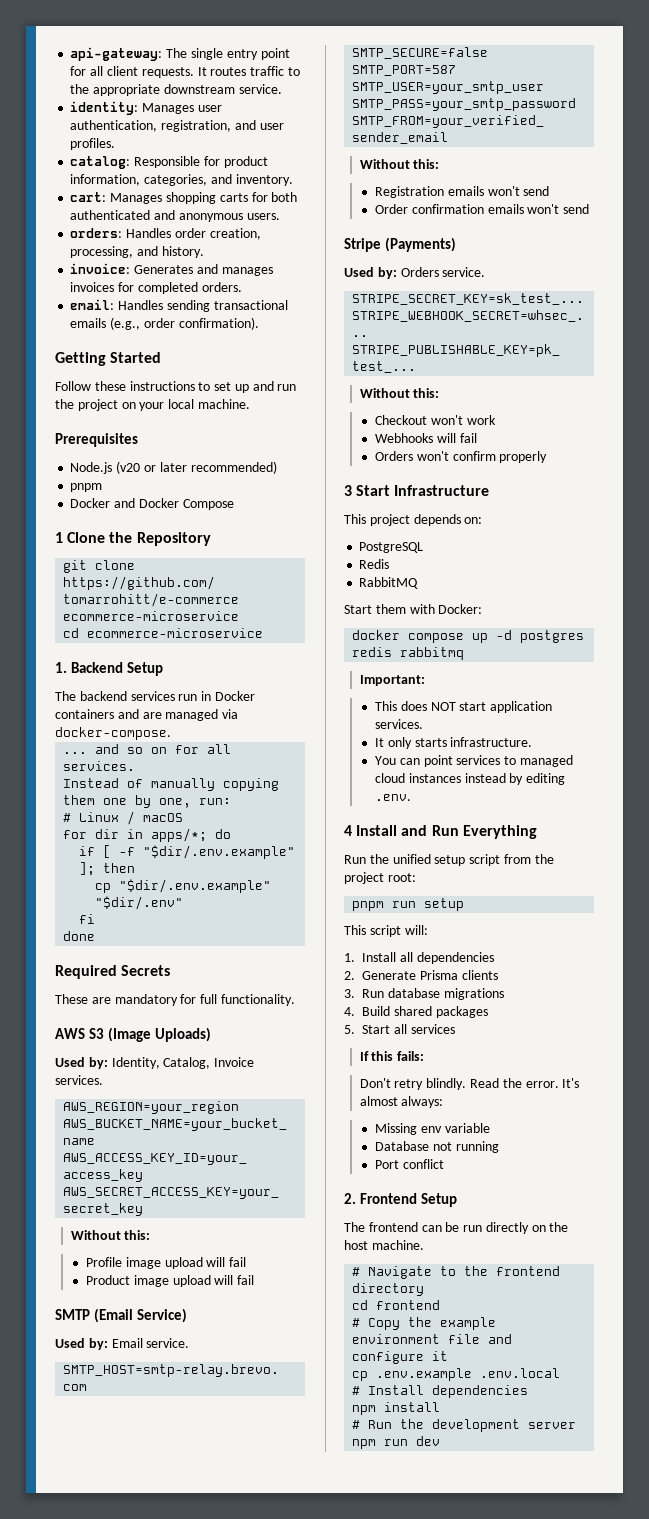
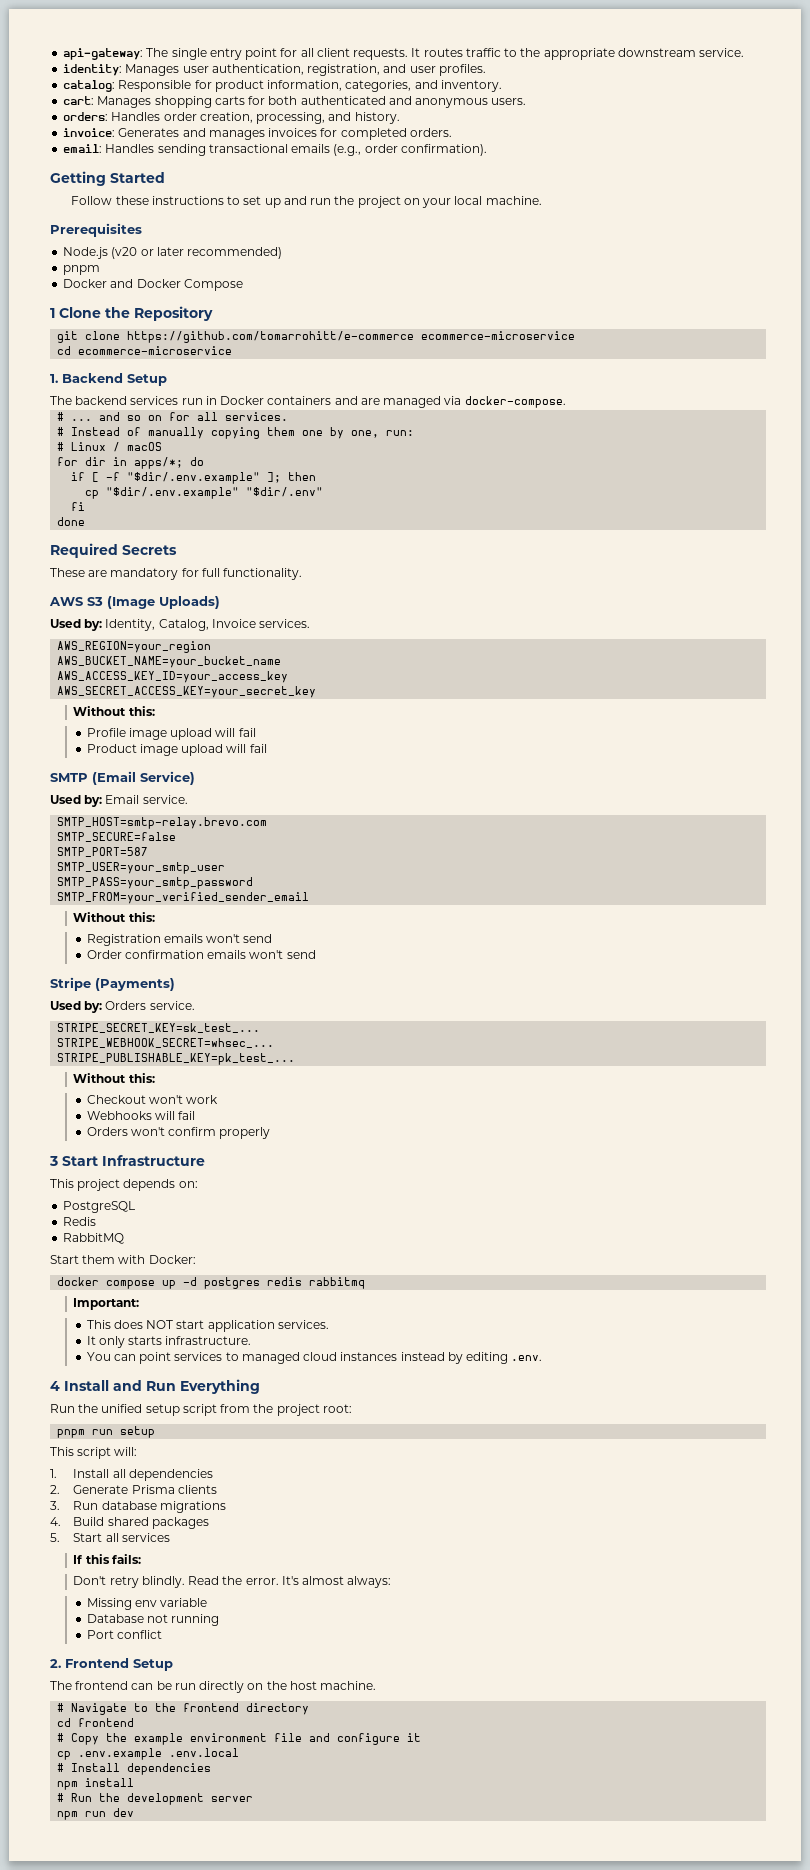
- ... and so on for all services.
+ # ... and so on for all services.
- Instead of manually copying them one by one, run:
+ # Instead of manually copying them one by one, run:

